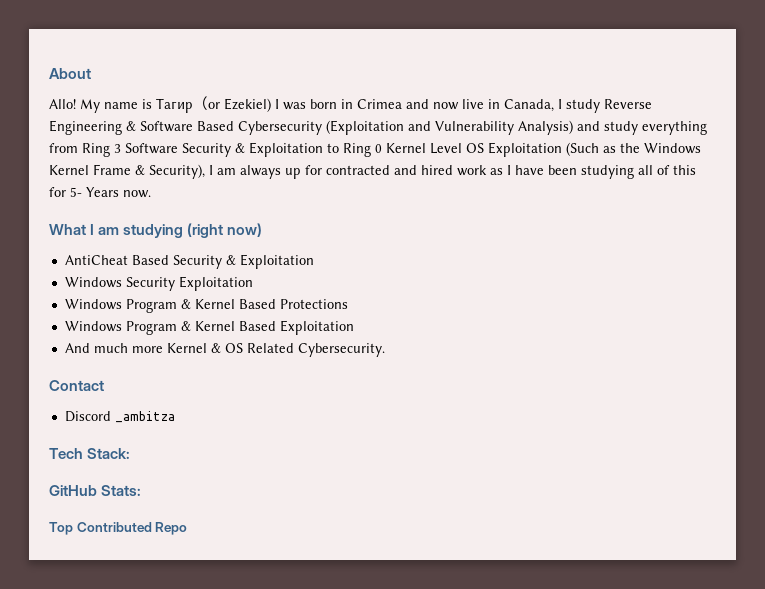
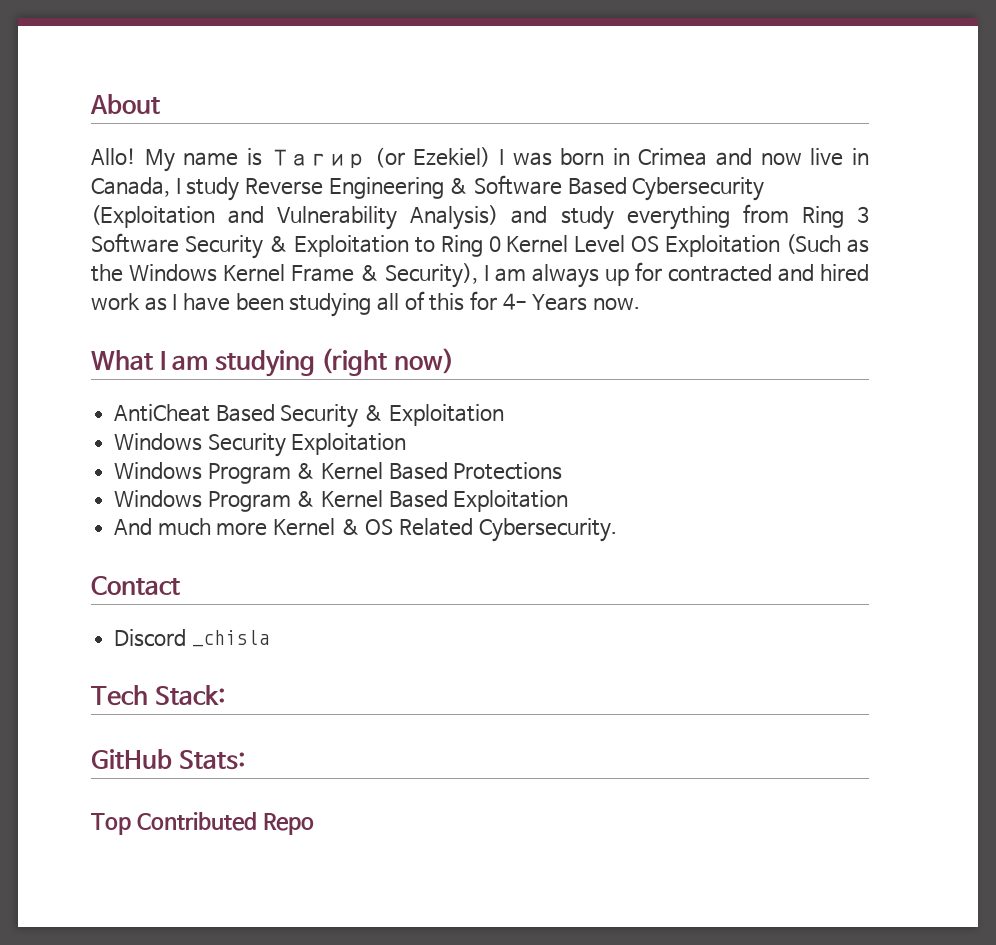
- My name is Тагир（or Ezekiel) I was born in Crimea and now live in Canada, I study Reverse Engineering & Software Based Cybersecurity (Exploitation and Vulnerability Analysis) and study everything from Ring 3 Software Security & Exploitation to Ring 0 Kernel Level OS Exploitation (Such as the Windows Kernel Frame & Security), I am always up for contracted and hired work as I have been studying all of this for 5- Years now.
+ My name is Тагир（or Ezekiel) I was born in Crimea and now live in Canada, I study Reverse Engineering & Software Based Cybersecurity (Exploitation and Vulnerability Analysis) and study everything from Ring 3 Software Security & Exploitation to Ring 0 Kernel Level OS Exploitation (Such as the Windows Kernel Frame & Security), I am always up for contracted and hired work as I have been studying all of this for 4- Years now.
- Discord _ambitza
+ Discord _chisla

